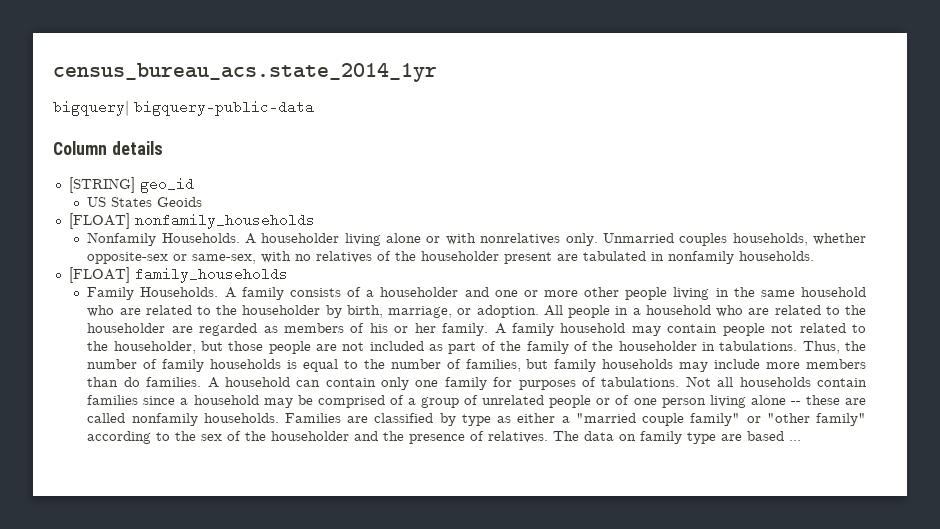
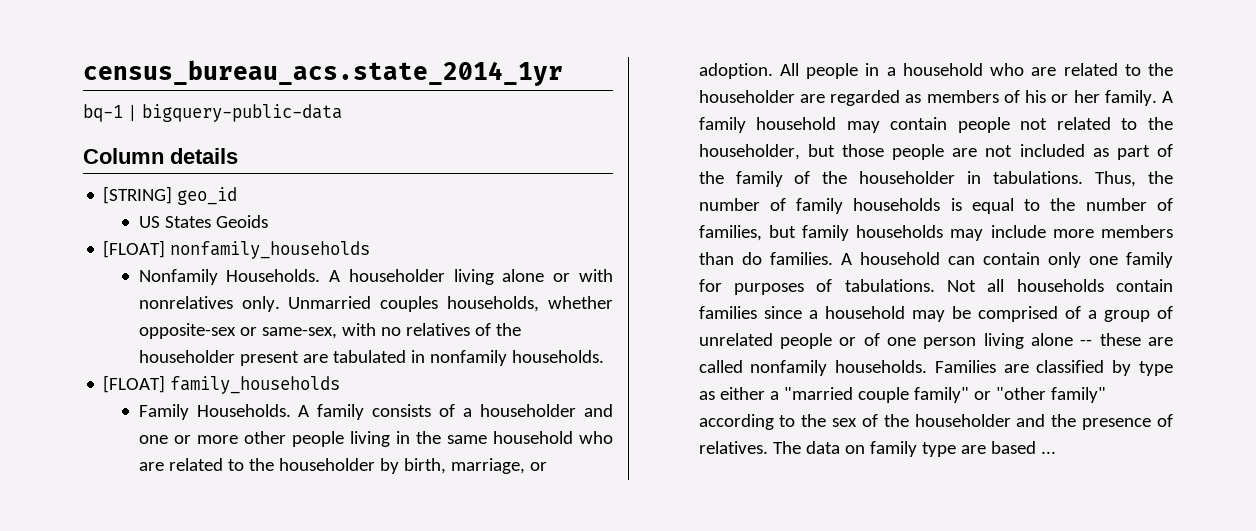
- bigquery| bigquery-public-data
+ bq-1 | bigquery-public-data

